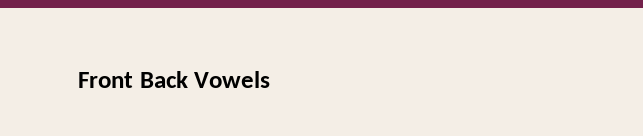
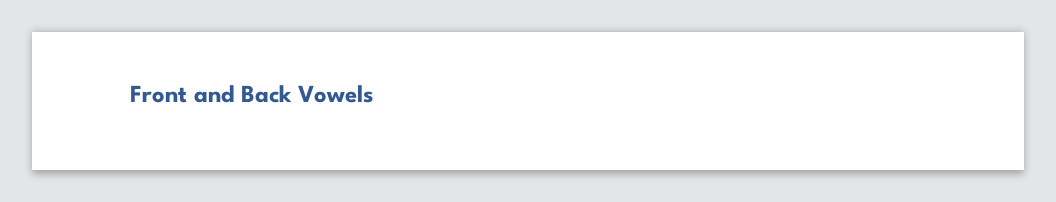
- Front Back Vowels
+ Front and Back Vowels

